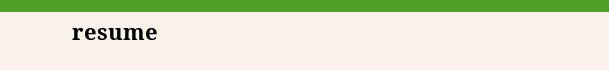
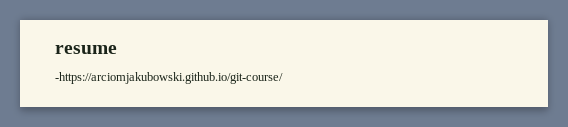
+ -https://arciomjakubowski.github.io/git-course/

